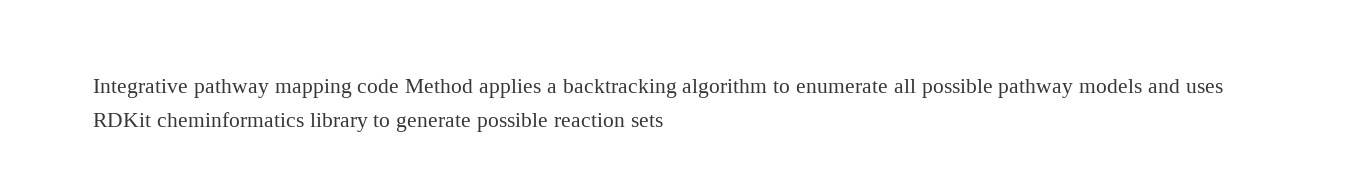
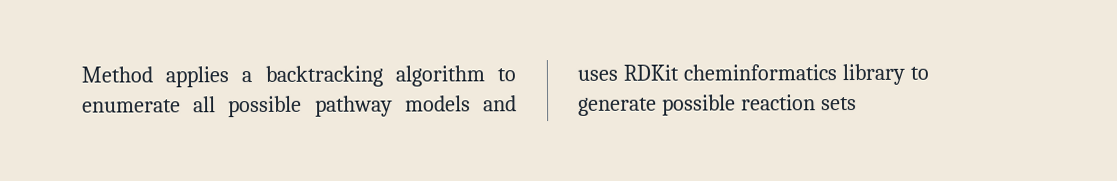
- Integrative pathway mapping code Method applies a backtracking algorithm to enumerate all possible pathway models and uses RDKit cheminformatics library to generate possible reaction sets
+ Method applies a backtracking algorithm to enumerate all possible pathway models and uses RDKit cheminformatics library to generate possible reaction sets

